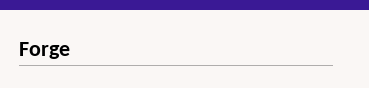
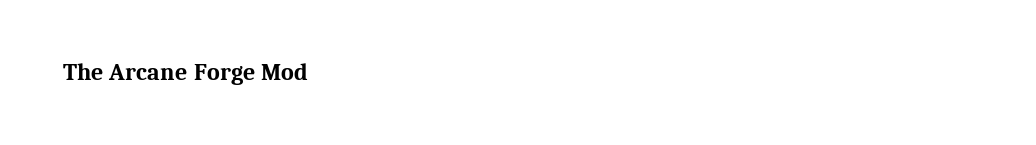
- Forge
+ The Arcane Forge Mod

